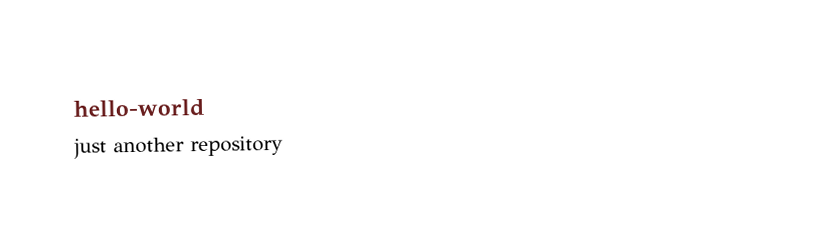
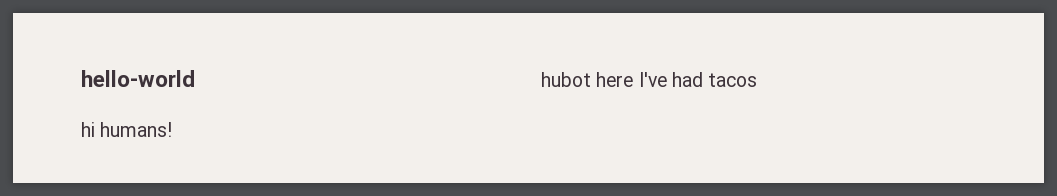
- just another repository
+ hi humans!
+ hubot here I've had tacos

